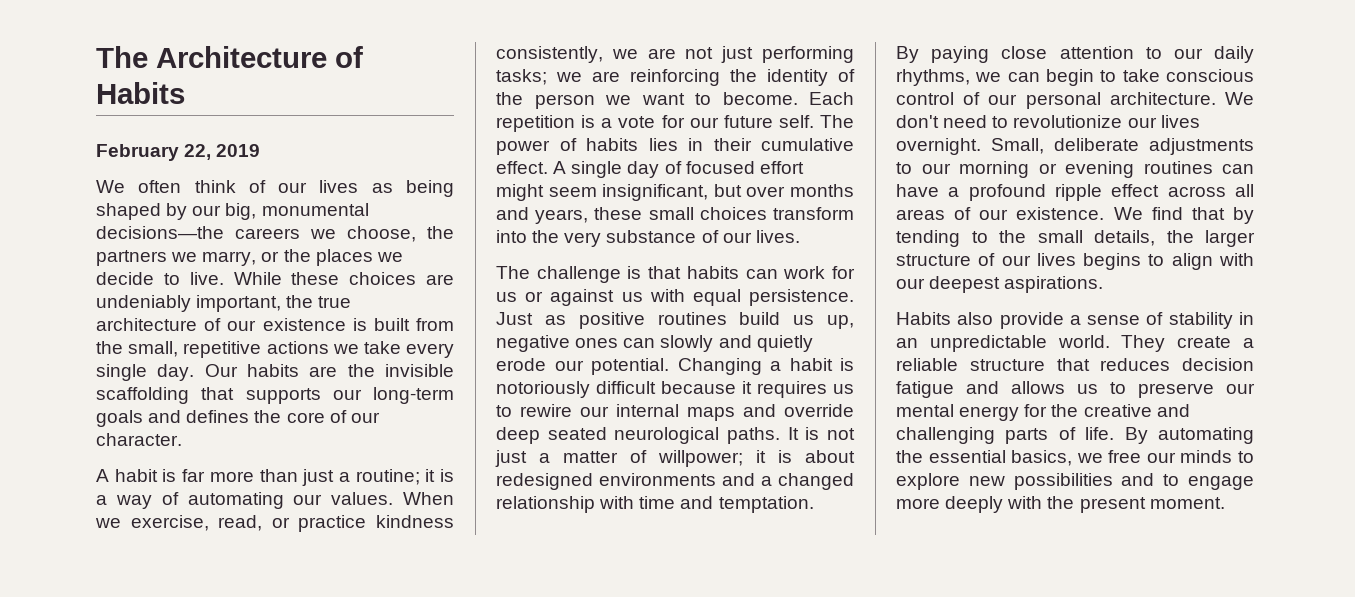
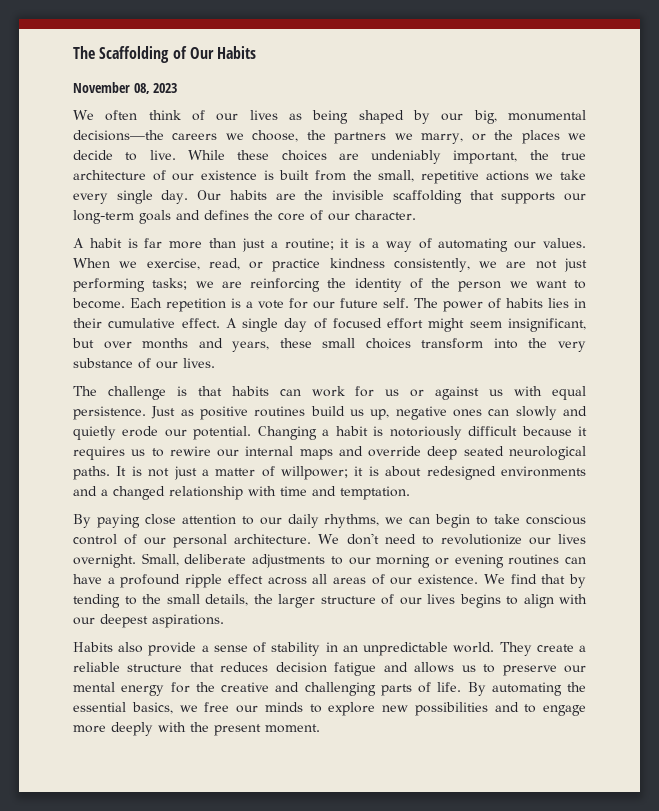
- The Architecture of Habits
- February 22, 2019
+ The Scaffolding of Our Habits
+ November 08, 2023

